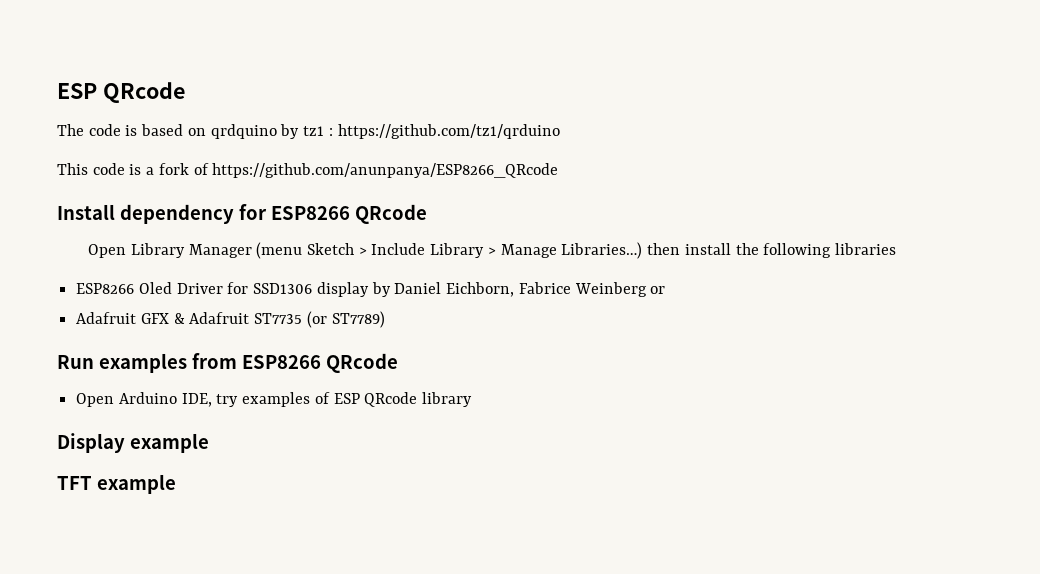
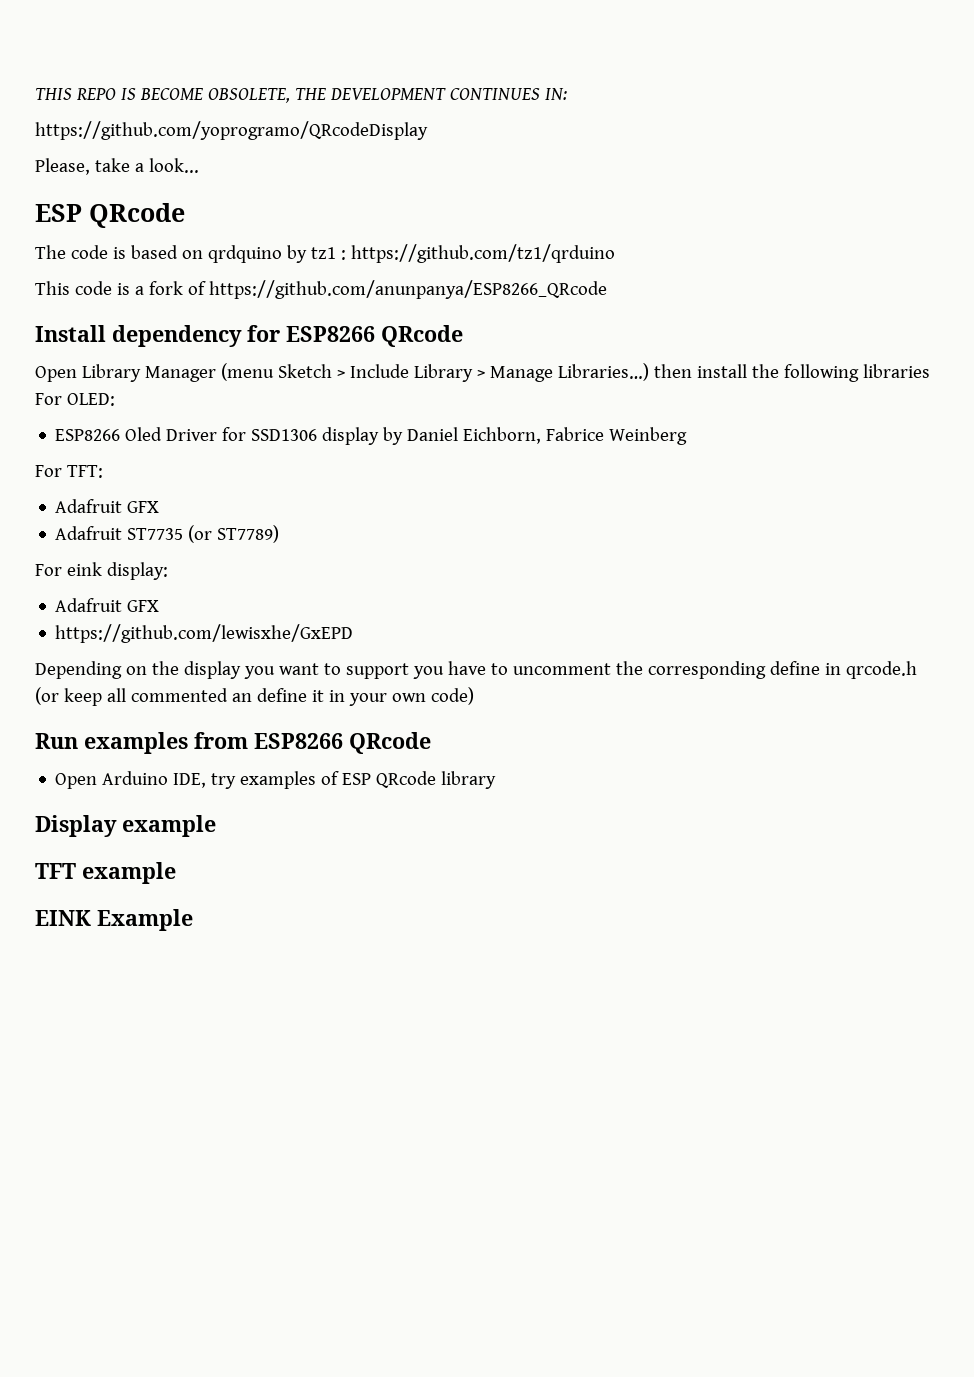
+ THIS REPO IS BECOME OBSOLETE, THE DEVELOPMENT CONTINUES IN:
+ https://github.com/yoprogramo/QRcodeDisplay
+ Please, take a look...
- Open Library Manager (menu Sketch > Include Library > Manage Libraries…) then install the following libraries
+ Open Library Manager (menu Sketch > Include Library > Manage Libraries…) then install the following libraries For OLED:
- ESP8266 Oled Driver for SSD1306 display by Daniel Eichborn, Fabrice Weinberg or
- Adafruit GFX & Adafruit ST7735 (or ST7789)
+ ESP8266 Oled Driver for SSD1306 display by Daniel Eichborn, Fabrice Weinberg
+ For TFT:
+ Adafruit GFX
+ Adafruit ST7735 (or ST7789)
+ For eink display:
+ Adafruit GFX
+ https://github.com/lewisxhe/GxEPD
+ Depending on the display you want to support you have to uncomment the corresponding define in qrcode.h (or keep all commented an define it in your own code)
+ EINK Example

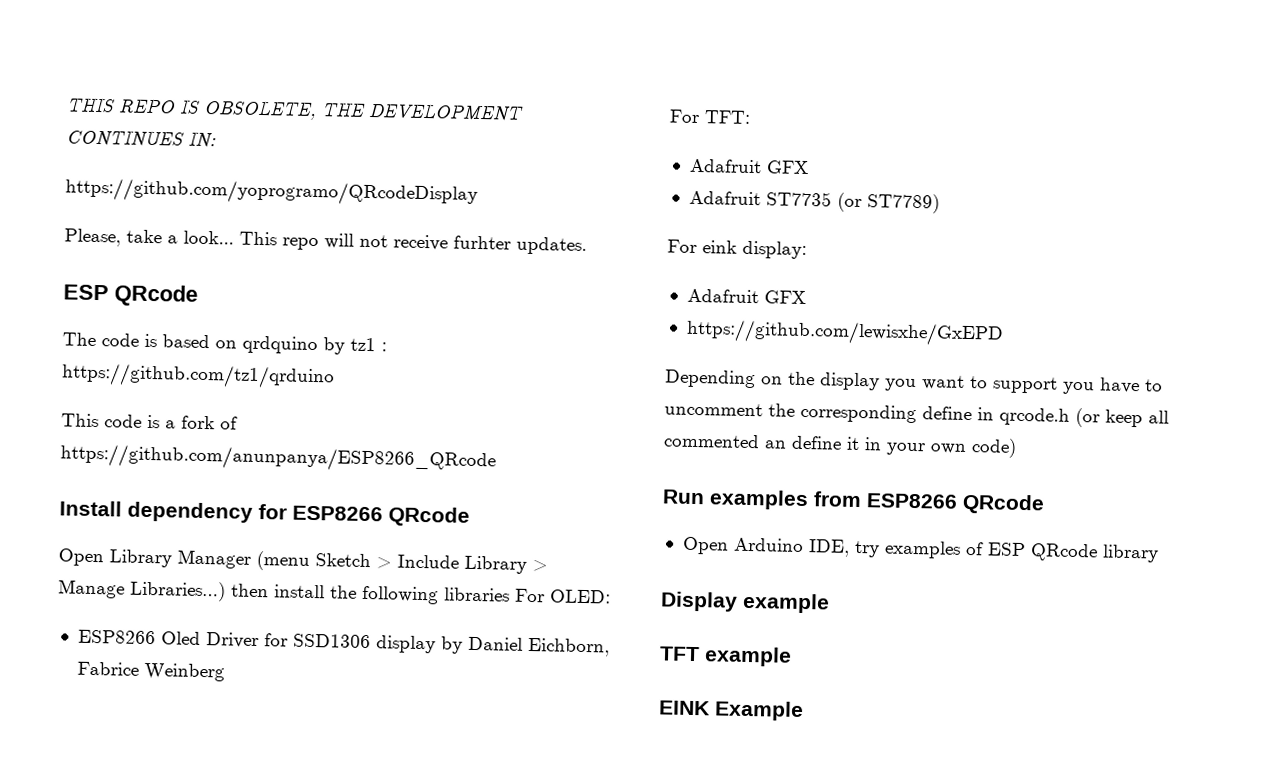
- THIS REPO IS BECOME OBSOLETE, THE DEVELOPMENT CONTINUES IN:
+ THIS REPO IS OBSOLETE, THE DEVELOPMENT CONTINUES IN:
+ This repo will not receive furhter updates.

